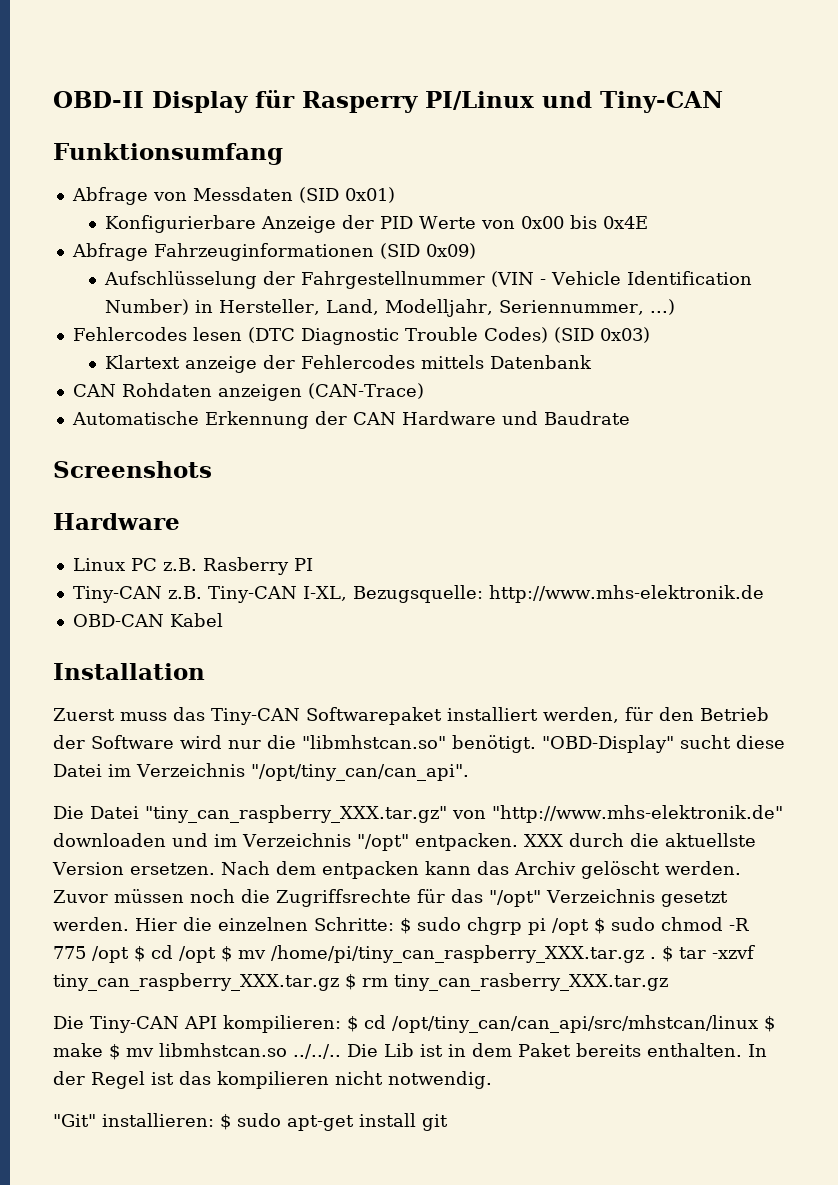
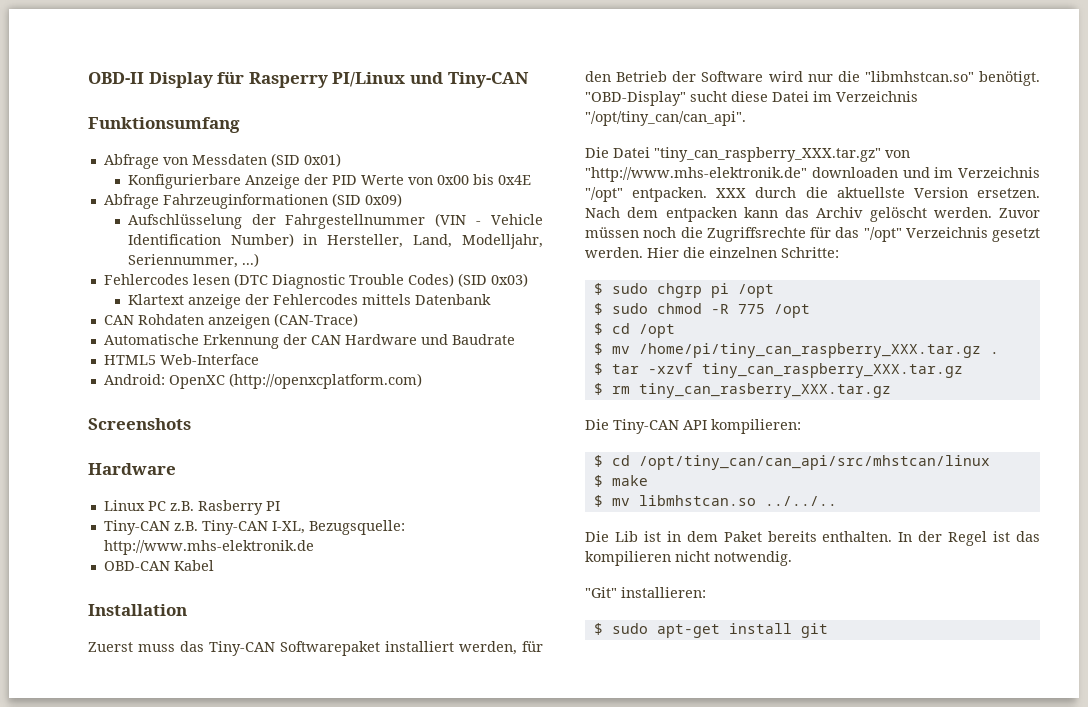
+ HTML5 Web-Interface
+ Android: OpenXC (http://openxcplatform.com)
- Hier die einzelnen Schritte: $ sudo chgrp pi /opt $ sudo chmod -R 775 /opt $ cd /opt $ mv /home/pi/tiny_can_raspberry_XXX.tar.gz . $ tar -xzvf tiny_can_raspberry_XXX.tar.gz $ rm tiny_can_rasberry_XXX.tar.gz
+ Hier die einzelnen Schritte:
+ $ sudo chgrp pi /opt
+ $ sudo chmod -R 775 /opt
+ $ cd /opt
+ $ mv /home/pi/tiny_can_raspberry_XXX.tar.gz .
+ $ tar -xzvf tiny_can_raspberry_XXX.tar.gz
+ $ rm tiny_can_rasberry_XXX.tar.gz
- Die Tiny-CAN API kompilieren: $ cd /opt/tiny_can/can_api/src/mhstcan/linux $ make $ mv libmhstcan.so ../../.. Die Lib ist in dem Paket bereits enthalten.
+ Die Tiny-CAN API kompilieren:
+ $ cd /opt/tiny_can/can_api/src/mhstcan/linux
+ $ make
+ $ mv libmhstcan.so ../../..
+ Die Lib ist in dem Paket bereits enthalten.
- "Git" installieren: $ sudo apt-get install git
+ "Git" installieren:
+ $ sudo apt-get install git

